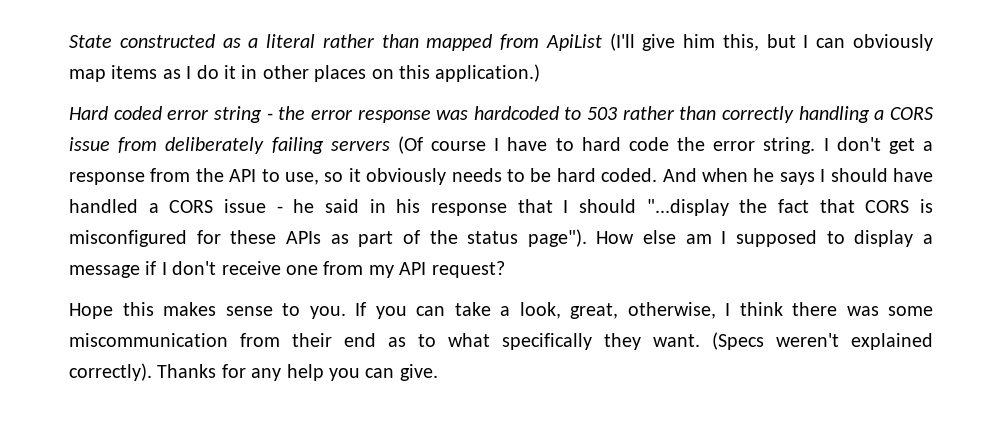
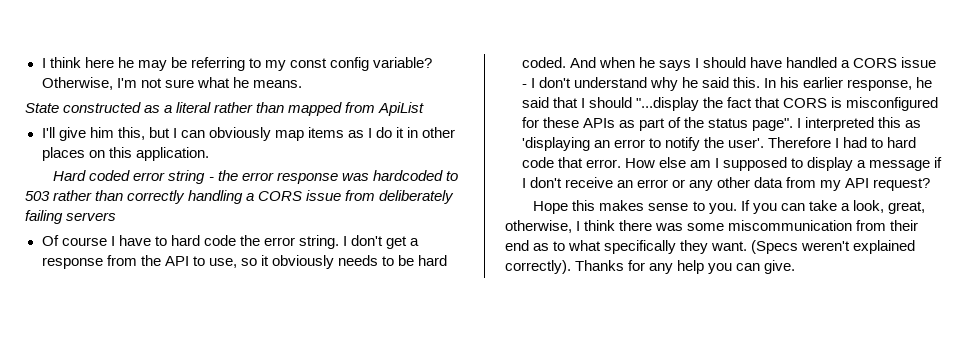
+ I think here he may be referring to my const config variable? Otherwise, I'm not sure what he means.
- State constructed as a literal rather than mapped from ApiList (I'll give him this, but I can obviously map items as I do it in other places on this application.)
+ State constructed as a literal rather than mapped from ApiList
+ I'll give him this, but I can obviously map items as I do it in other places on this application.
- Hard coded error string - the error response was hardcoded to 503 rather than correctly handling a CORS issue from deliberately failing servers (Of course I have to hard code the error string.
+ Hard coded error string - the error response was hardcoded to 503 rather than correctly handling a CORS issue from deliberately failing servers
+ Of course I have to hard code the error string.
- And when he says I should have handled a CORS issue - he said in his response that I should "...display the fact that CORS is misconfigured for these APIs as part of the status page").
+ And when he says I should have handled a CORS issue - I don't understand why he said this. In his earlier response, he said that I should "...display the fact that CORS is misconfigured for these APIs as part of the status page". I interpreted this as 'displaying an error to notify the user'. Therefore I had to hard code that error.
- How else am I supposed to display a message if I don't receive one from my API request?
+ How else am I supposed to display a message if I don't receive an error or any other data from my API request?

